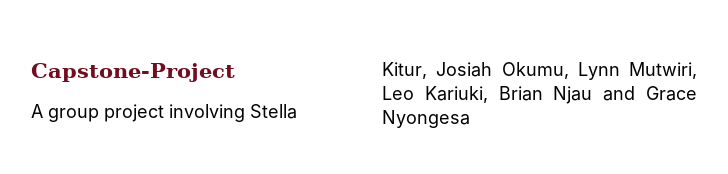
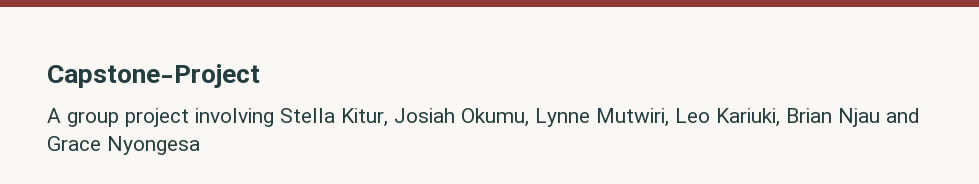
- A group project involving Stella Kitur, Josiah Okumu, Lynn Mutwiri, Leo Kariuki, Brian Njau and Grace Nyongesa
+ A group project involving Stella Kitur, Josiah Okumu, Lynne Mutwiri, Leo Kariuki, Brian Njau and Grace Nyongesa

